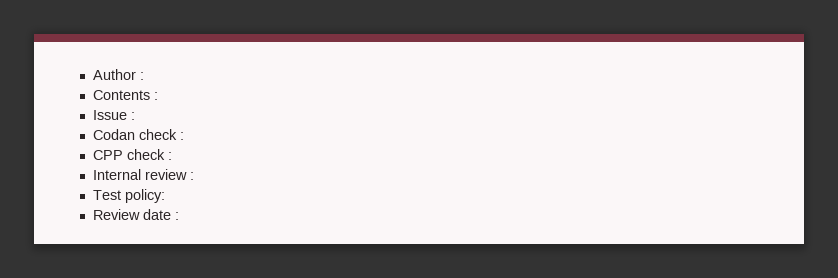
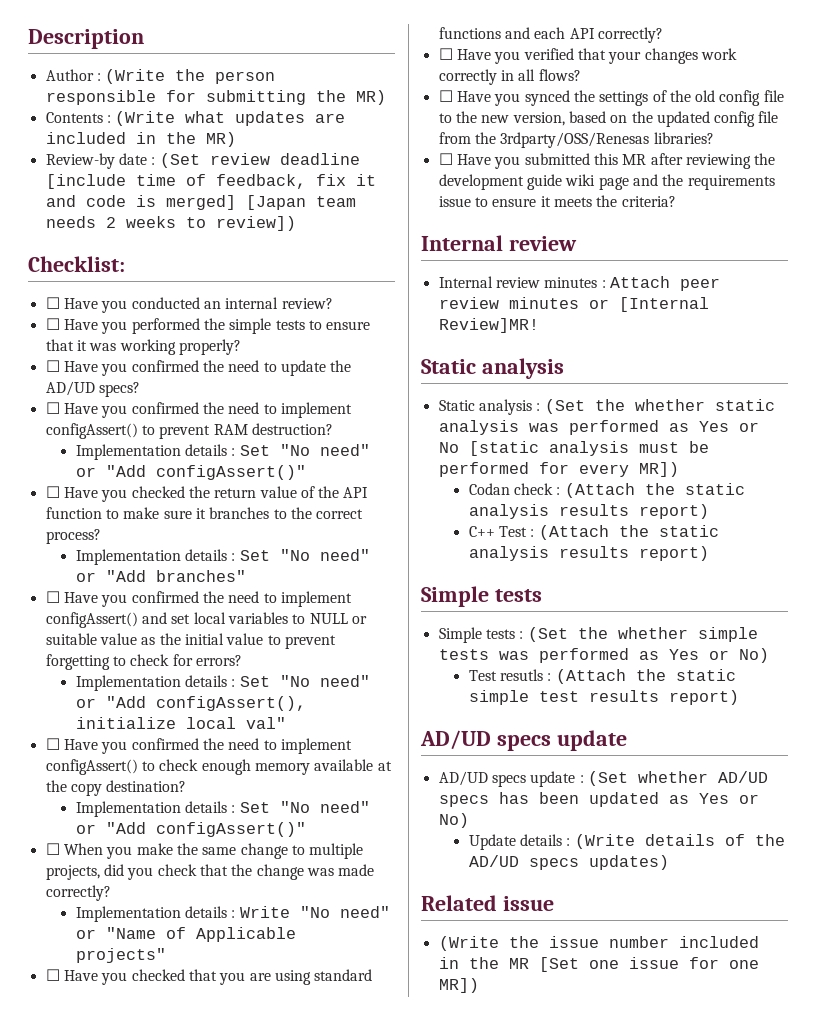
+ Description
- Author :
- Contents :
- Issue :
- Codan check :
- CPP check :
- Internal review :
- Test policy:
- Review date :
+ Author : (Write the person responsible for submitting the MR)
+ Contents : (Write what updates are included in the MR)
+ Review-by date : (Set review deadline [include time of feedback, fix it and code is merged] [Japan team needs 2 weeks to review])
+ Checklist:
+ ☐ Have you conducted an internal review?
+ ☐ Have you performed the simple tests to ensure that it was working properly?
+ ☐ Have you confirmed the need to update the AD/UD specs?
+ ☐ Have you confirmed the need to implement configAssert() to prevent RAM destruction?
+ Implementation details : Set "No need" or "Add configAssert()"
+ ☐ Have you checked the return value of the API function to make sure it branches to the correct process?
+ Implementation details : Set "No need" or "Add branches"
+ ☐ Have you confirmed the need to implement configAssert() and set local variables to NULL or suitable value as the initial value to prevent forgetting to check for errors?
+ Implementation details : Set "No need" or "Add configAssert(), initialize local val"
+ ☐ Have you confirmed the need to implement configAssert() to check enough memory available at the copy destination?
+ Implementation details : Set "No need" or "Add configAssert()"
+ ☐ When you make the same change to multiple projects, did you check that the change was made correctly?
+ Implementation details : Write "No need" or "Name of Applicable projects"
+ ☐ Have you checked that you are using standard functions and each API correctly?
+ ☐ Have you verified that your changes work correctly in all flows?
+ ☐ Have you synced the settings of the old config file to the new version, based on the updated config file from the 3rdparty/OSS/Renesas libraries?
+ ☐ Have you submitted this MR after reviewing the development guide wiki page and the requirements issue to ensure it meets the criteria?
+ Internal review
+ Internal review minutes : Attach peer review minutes or [Internal Review]MR!
+ Static analysis
+ Static analysis : (Set the whether static analysis was performed as Yes or No [static analysis must be performed for every MR])
+ Codan check : (Attach the static analysis results report)
+ C++ Test : (Attach the static analysis results report)
+ Simple tests
+ Simple tests : (Set the whether simple tests was performed as Yes or No)
+ Test resutls : (Attach the static simple test results report)
+ AD/UD specs update
+ AD/UD specs update : (Set whether AD/UD specs has been updated as Yes or No)
+ Update details : (Write details of the AD/UD specs updates)
+ Related issue
+ (Write the issue number included in the MR [Set one issue for one MR])

